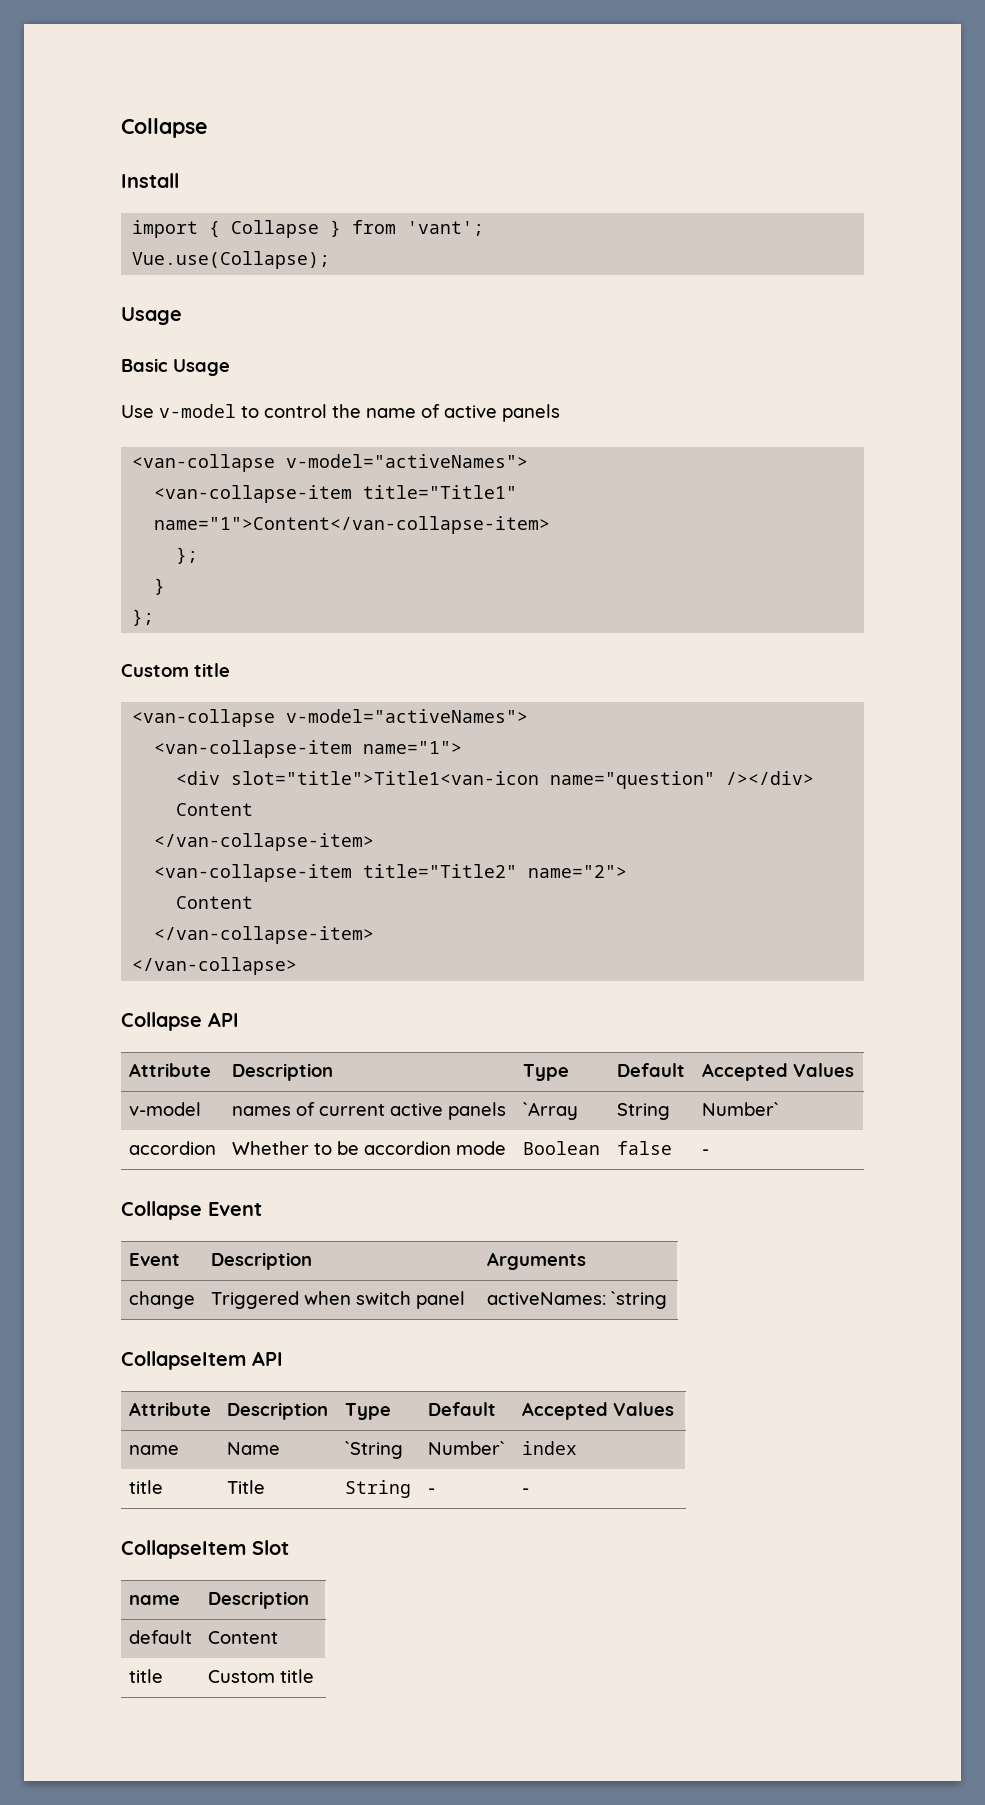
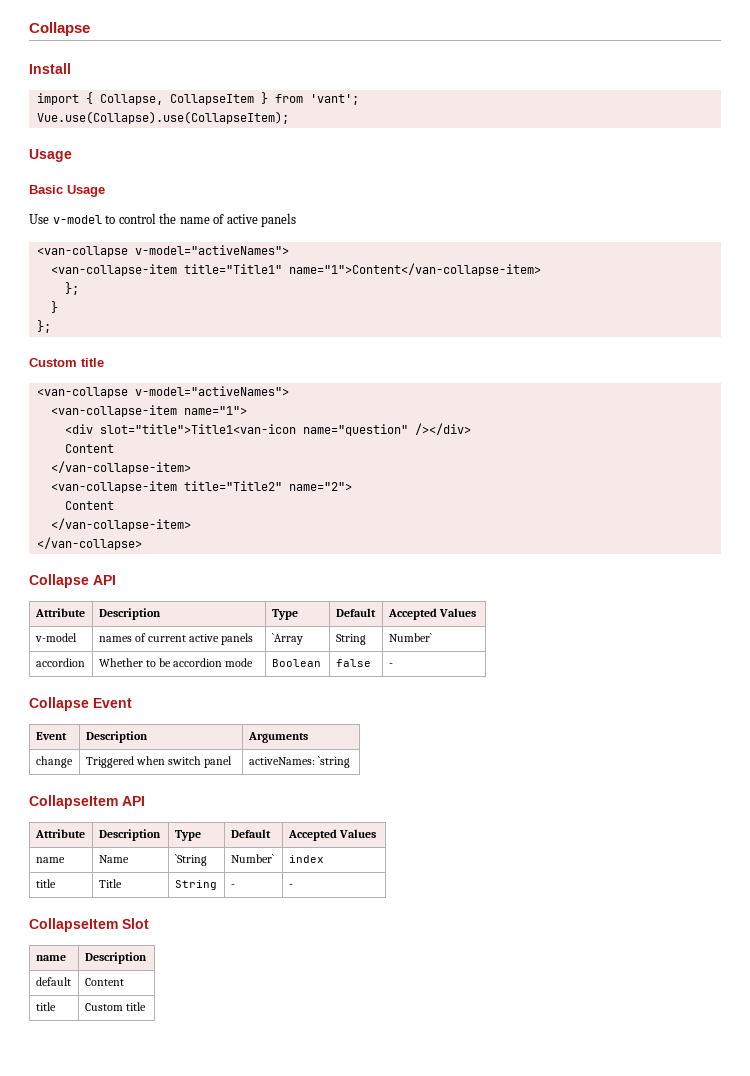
- import { Collapse } from 'vant';
+ import { Collapse, CollapseItem } from 'vant';
- Vue.use(Collapse);
+ Vue.use(Collapse).use(CollapseItem);

